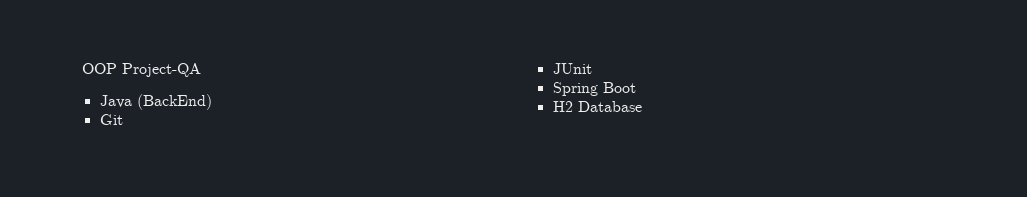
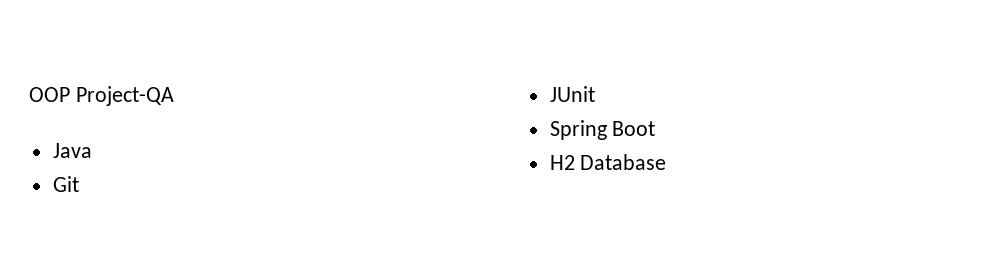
- Java (BackEnd)
+ Java

